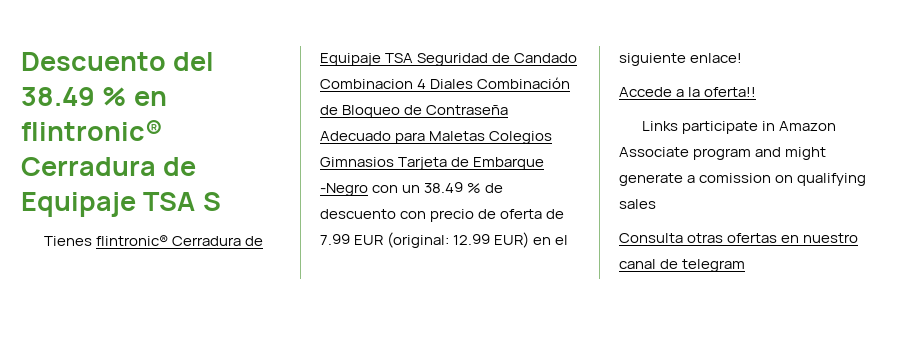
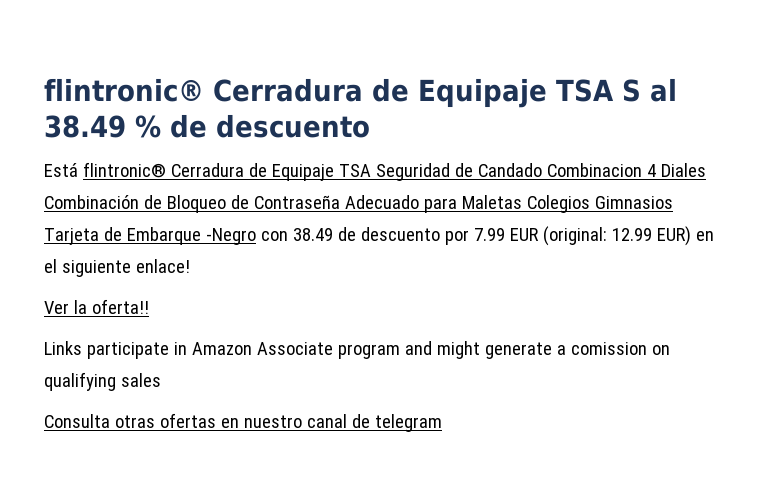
- Descuento del 38.49 % en flintronic® Cerradura de Equipaje TSA S
- Tienes flintronic® Cerradura de Equipaje TSA Seguridad de Candado Combinacion 4 Diales Combinación de Bloqueo de Contraseña Adecuado para Maletas Colegios Gimnasios Tarjeta de Embarque -Negro con un 38.49 % de descuento con precio de oferta de 7.99 EUR (original: 12.99 EUR) en el siguiente enlace!
+ flintronic® Cerradura de Equipaje TSA S al 38.49 % de descuento
+ Está flintronic® Cerradura de Equipaje TSA Seguridad de Candado Combinacion 4 Diales Combinación de Bloqueo de Contraseña Adecuado para Maletas Colegios Gimnasios Tarjeta de Embarque -Negro con 38.49 de descuento por 7.99 EUR (original: 12.99 EUR) en el siguiente enlace!
- Accede a la oferta!!
+ Ver la oferta!!

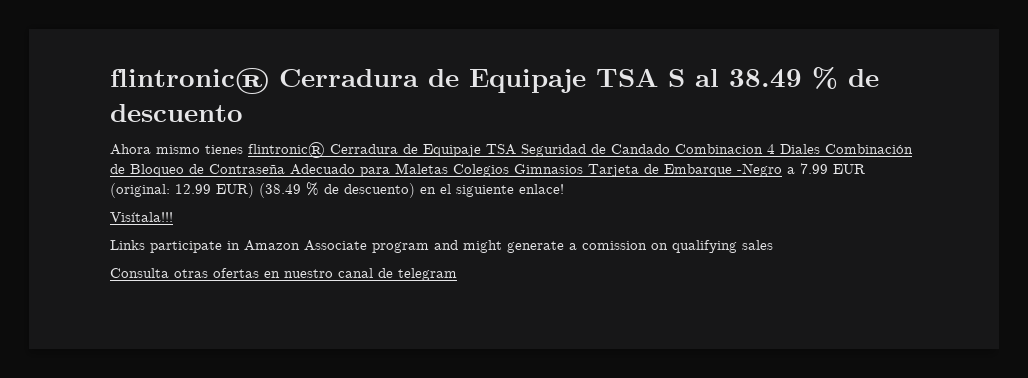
- Está flintronic® Cerradura de Equipaje TSA Seguridad de Candado Combinacion 4 Diales Combinación de Bloqueo de Contraseña Adecuado para Maletas Colegios Gimnasios Tarjeta de Embarque -Negro con 38.49 de descuento por 7.99 EUR (original: 12.99 EUR) en el siguiente enlace!
+ Ahora mismo tienes flintronic® Cerradura de Equipaje TSA Seguridad de Candado Combinacion 4 Diales Combinación de Bloqueo de Contraseña Adecuado para Maletas Colegios Gimnasios Tarjeta de Embarque -Negro a 7.99 EUR (original: 12.99 EUR) (38.49 % de descuento) en el siguiente enlace!
- Ver la oferta!!
+ Visítala!!!

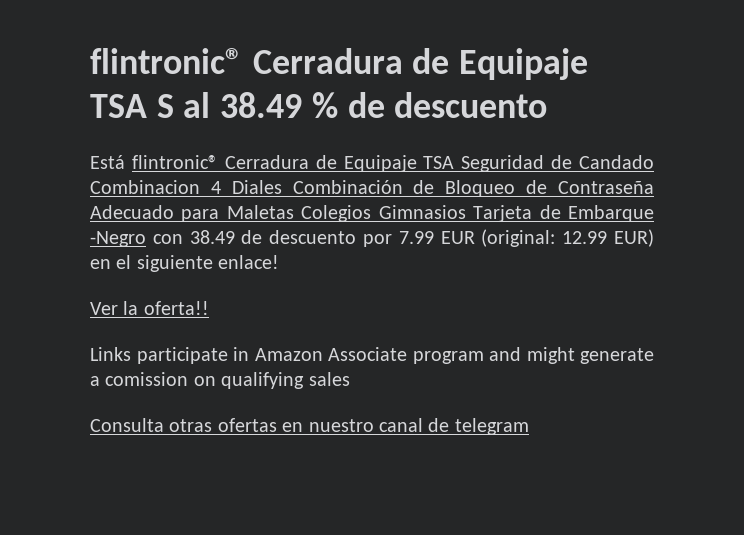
- Ahora mismo tienes flintronic® Cerradura de Equipaje TSA Seguridad de Candado Combinacion 4 Diales Combinación de Bloqueo de Contraseña Adecuado para Maletas Colegios Gimnasios Tarjeta de Embarque -Negro a 7.99 EUR (original: 12.99 EUR) (38.49 % de descuento) en el siguiente enlace!
+ Está flintronic® Cerradura de Equipaje TSA Seguridad de Candado Combinacion 4 Diales Combinación de Bloqueo de Contraseña Adecuado para Maletas Colegios Gimnasios Tarjeta de Embarque -Negro con 38.49 de descuento por 7.99 EUR (original: 12.99 EUR) en el siguiente enlace!
- Visítala!!!
+ Ver la oferta!!

